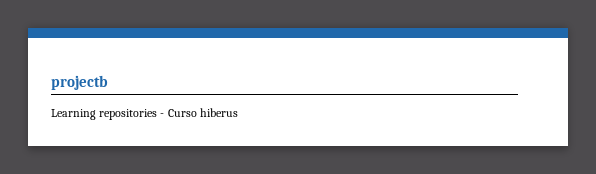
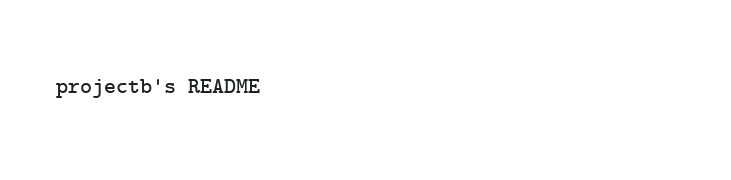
- projectb
- Learning repositories - Curso hiberus
+ projectb's README

